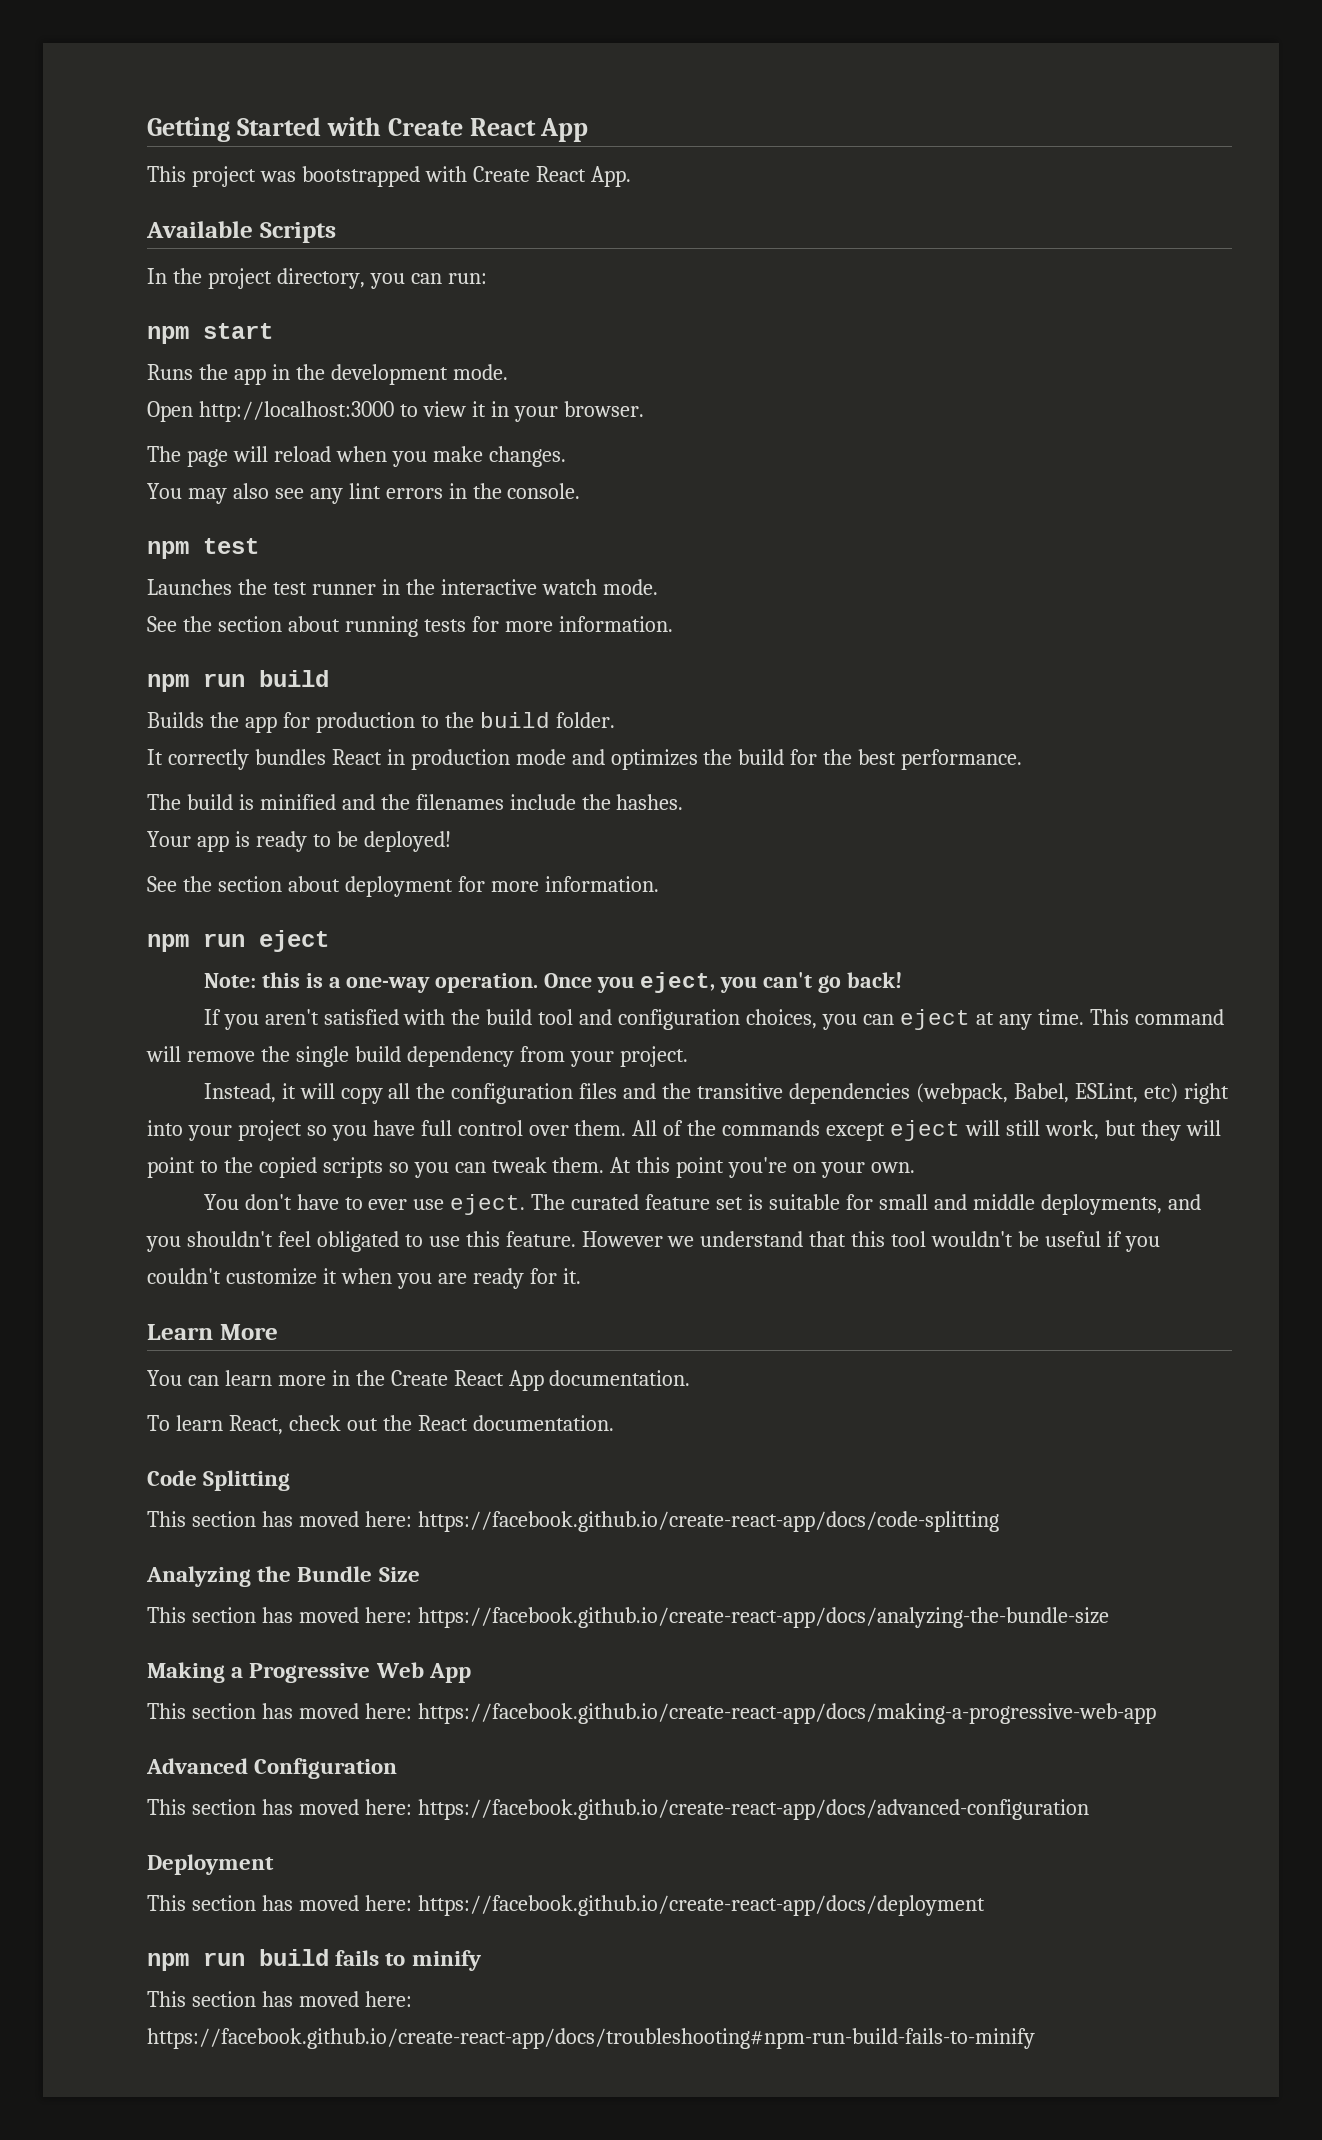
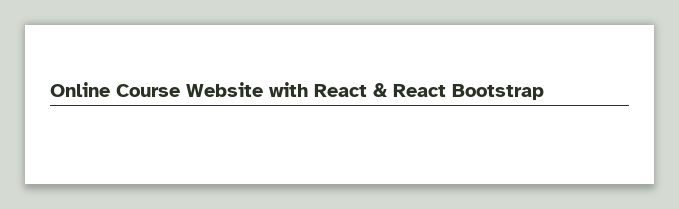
- Getting Started with Create React App
- This project was bootstrapped with Create React App.
- Available Scripts
- In the project directory, you can run:
- npm start
- Runs the app in the development mode.
- Open http://localhost:3000 to view it in your browser.
- The page will reload when you make changes.
- You may also see any lint errors in the console.
- npm test
- Launches the test runner in the interactive watch mode.
- See the section about running tests for more information.
- npm run build
- Builds the app for production to the build folder.
- It correctly bundles React in production mode and optimizes the build for the best performance.
- The build is minified and the filenames include the hashes.
- Your app is ready to be deployed!
- See the section about deployment for more information.
- npm run eject
- Note: this is a one-way operation. Once you eject, you can't go back!
- If you aren't satisfied with the build tool and configuration choices, you can eject at any time. This command will remove the single build dependency from your project.
- Instead, it will copy all the configuration files and the transitive dependencies (webpack, Babel, ESLint, etc) right into your project so you have full control over them. All of the commands except eject will still work, but they will point to the copied scripts so you can tweak them. At this point you're on your own.
- You don't have to ever use eject. The curated feature set is suitable for small and middle deployments, and you shouldn't feel obligated to use this feature. However we understand that this tool wouldn't be useful if you couldn't customize it when you are ready for it.
- Learn More
- You can learn more in the Create React App documentation.
- To learn React, check out the React documentation.
- Code Splitting
- This section has moved here: https://facebook.github.io/create-react-app/docs/code-splitting
- Analyzing the Bundle Size
- This section has moved here: https://facebook.github.io/create-react-app/docs/analyzing-the-bundle-size
- Making a Progressive Web App
- This section has moved here: https://facebook.github.io/create-react-app/docs/making-a-progressive-web-app
- Advanced Configuration
- This section has moved here: https://facebook.github.io/create-react-app/docs/advanced-configuration
- Deployment
- This section has moved here: https://facebook.github.io/create-react-app/docs/deployment
- npm run build fails to minify
- This section has moved here: https://facebook.github.io/create-react-app/docs/troubleshooting#npm-run-build-fails-to-minify
+ Online Course Website with React & React Bootstrap

